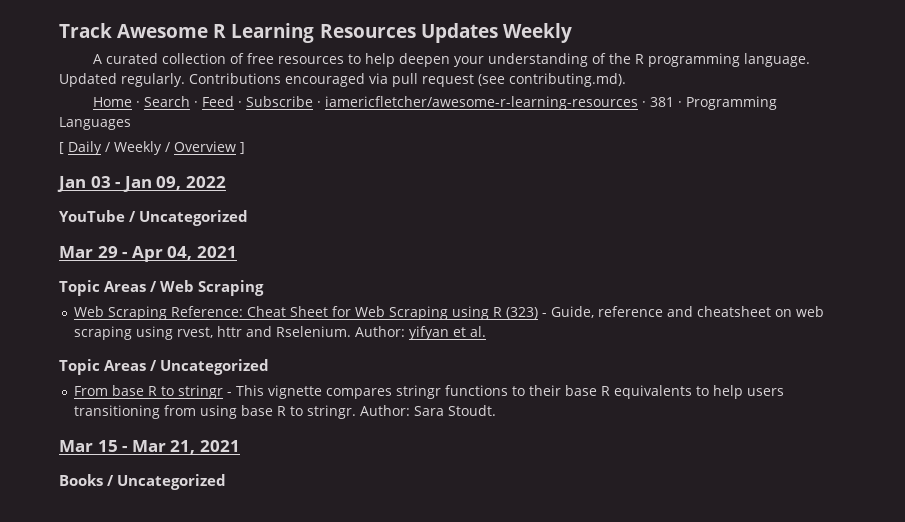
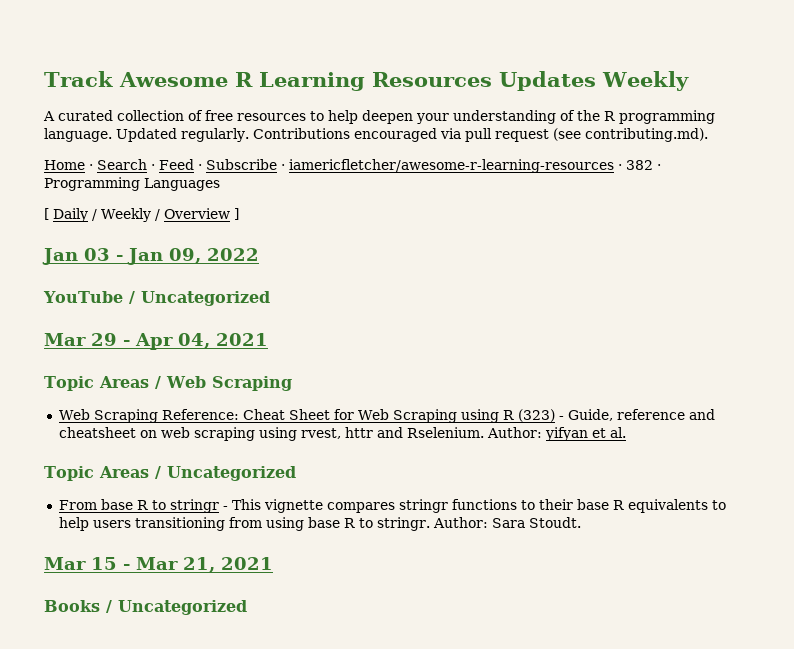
- Home · Search · Feed · Subscribe · iamericfletcher/awesome-r-learning-resources · 381 · Programming Languages
+ Home · Search · Feed · Subscribe · iamericfletcher/awesome-r-learning-resources · 382 · Programming Languages

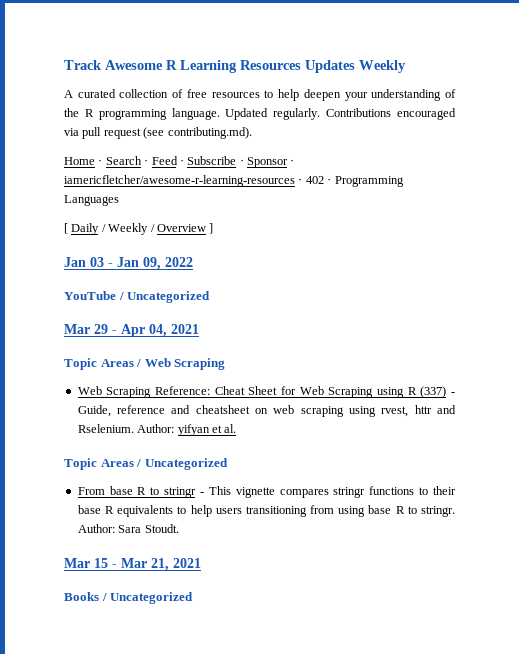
- Home · Search · Feed · Subscribe · iamericfletcher/awesome-r-learning-resources · 382 · Programming Languages
+ Home · Search · Feed · Subscribe · Sponsor · iamericfletcher/awesome-r-learning-resources · 402 · Programming Languages
- Web Scraping Reference: Cheat Sheet for Web Scraping using R (323) - Guide, reference and cheatsheet on web scraping using rvest, httr and Rselenium.
+ Web Scraping Reference: Cheat Sheet for Web Scraping using R (337) - Guide, reference and cheatsheet on web scraping using rvest, httr and Rselenium.

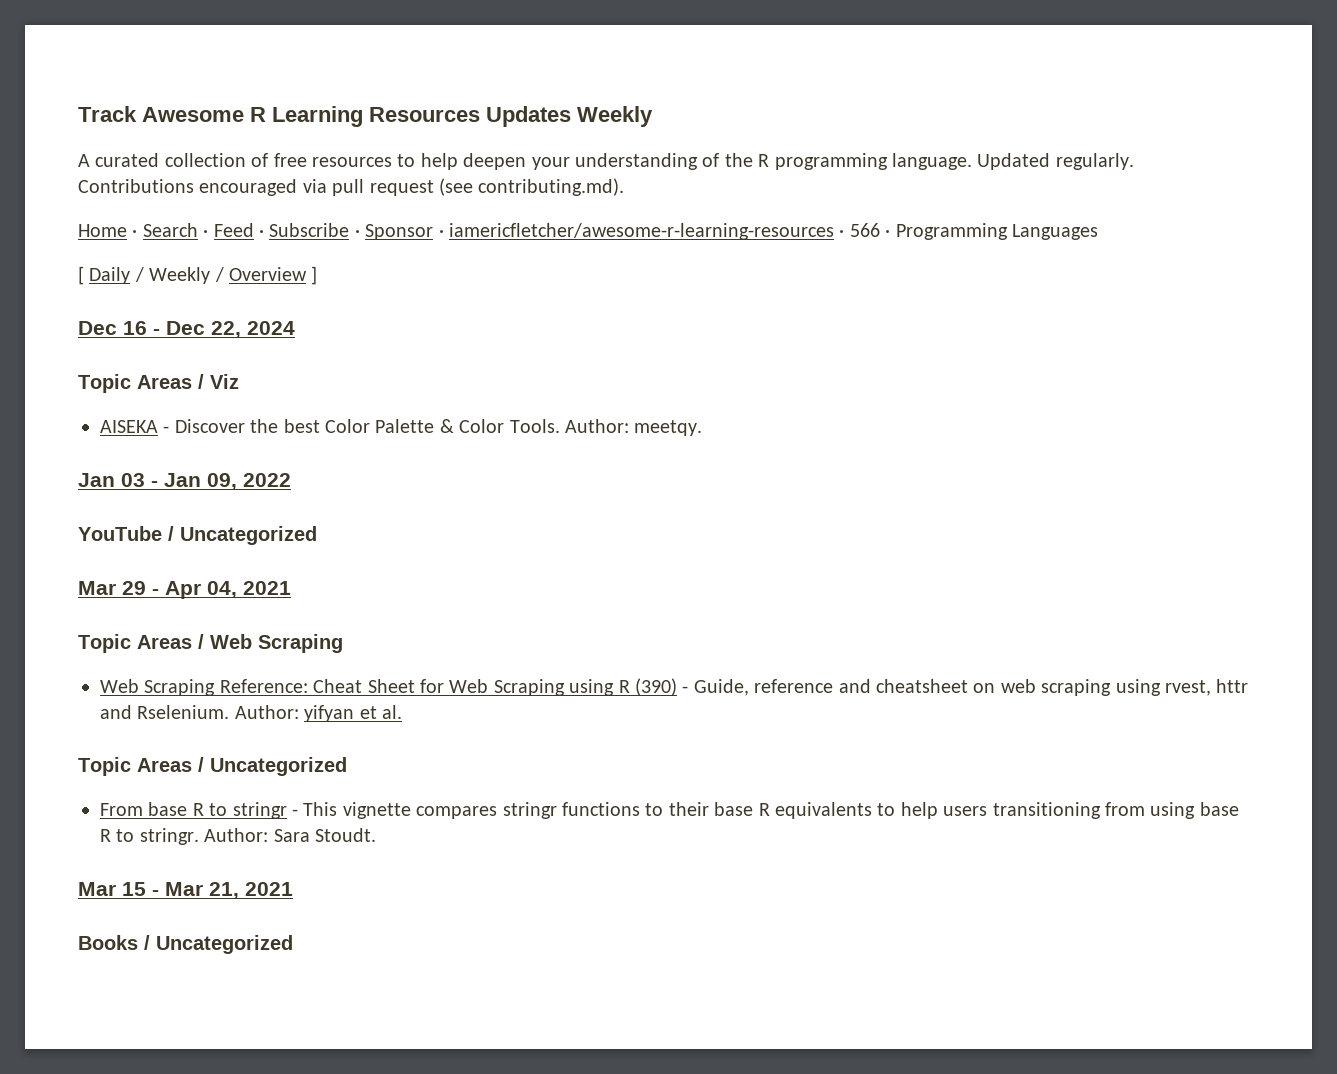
- Home · Search · Feed · Subscribe · Sponsor · iamericfletcher/awesome-r-learning-resources · 402 · Programming Languages
+ Home · Search · Feed · Subscribe · Sponsor · iamericfletcher/awesome-r-learning-resources · 566 · Programming Languages
+ Dec 16 - Dec 22, 2024
+ Topic Areas / Viz
+ AISEKA - Discover the best Color Palette & Color Tools. Author: meetqy.
- Web Scraping Reference: Cheat Sheet for Web Scraping using R (337) - Guide, reference and cheatsheet on web scraping using rvest, httr and Rselenium.
+ Web Scraping Reference: Cheat Sheet for Web Scraping using R (390) - Guide, reference and cheatsheet on web scraping using rvest, httr and Rselenium.

